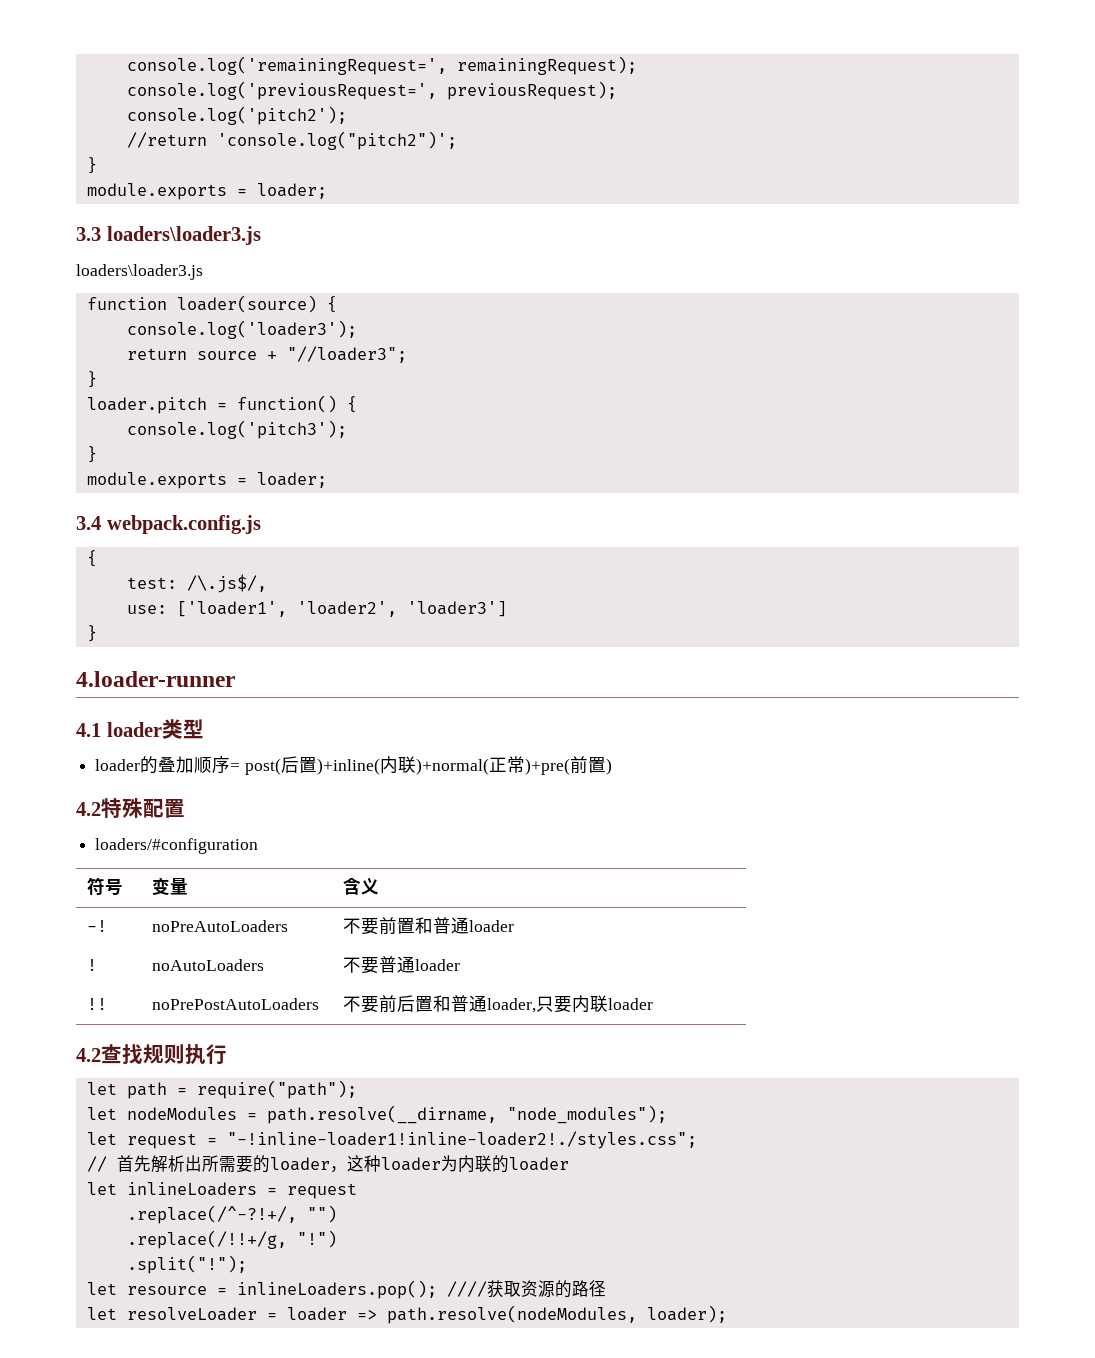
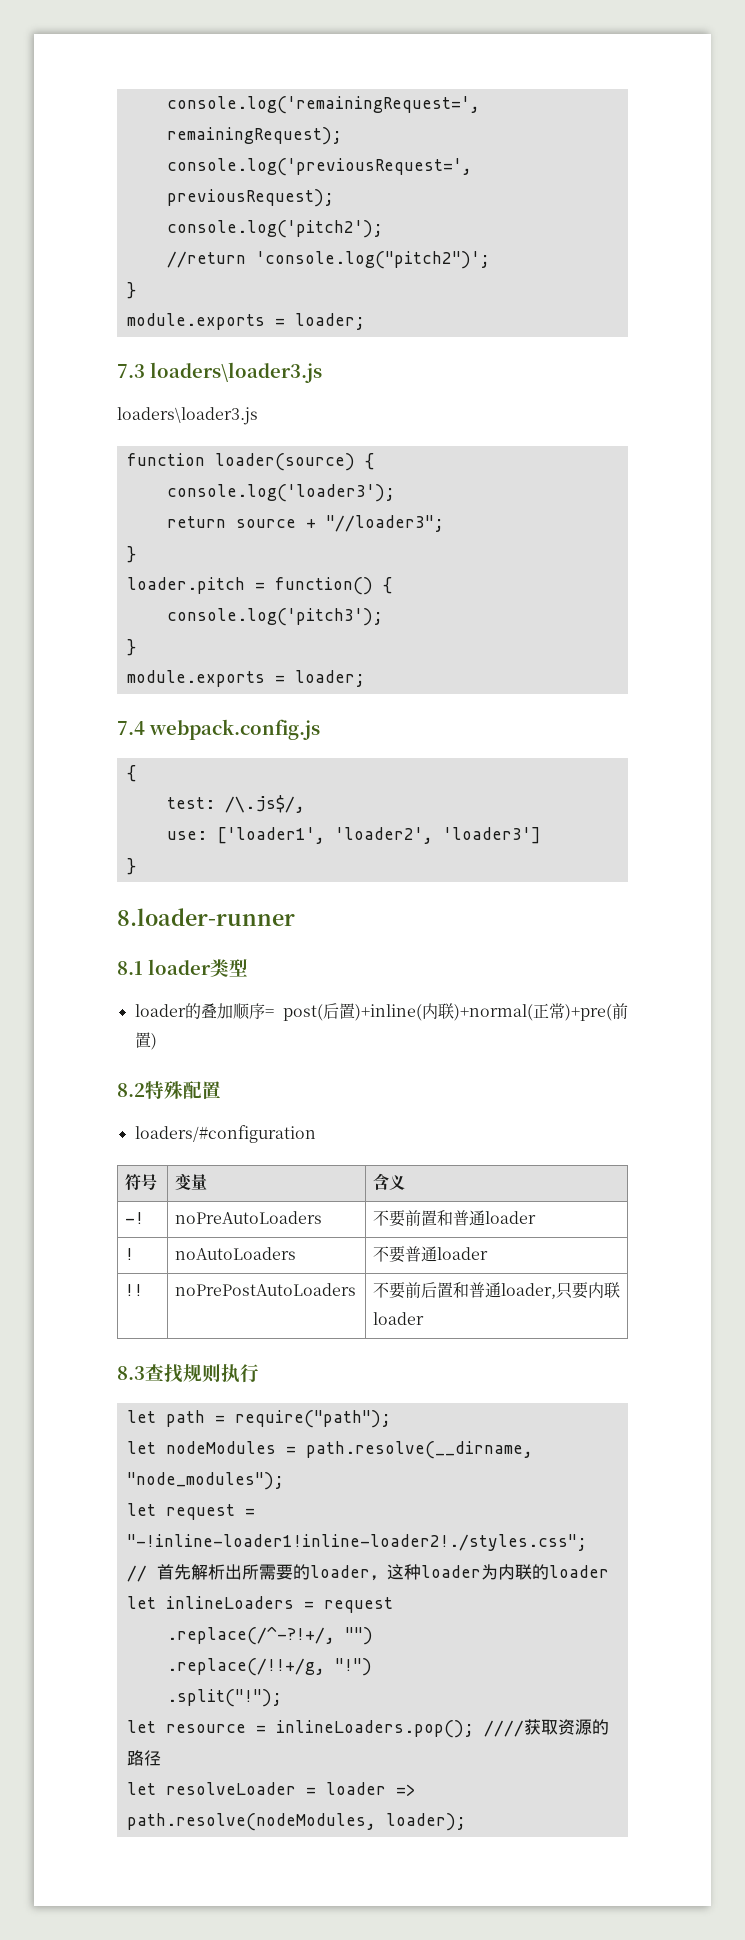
- 3.3 loaders\loader3.js
+ 7.3 loaders\loader3.js
- 3.4 webpack.config.js
+ 7.4 webpack.config.js
- 4.loader-runner
- 4.1 loader类型
+ 8.loader-runner
+ 8.1 loader类型
- 4.2特殊配置
+ 8.2特殊配置
- 4.2查找规则执行
+ 8.3查找规则执行

